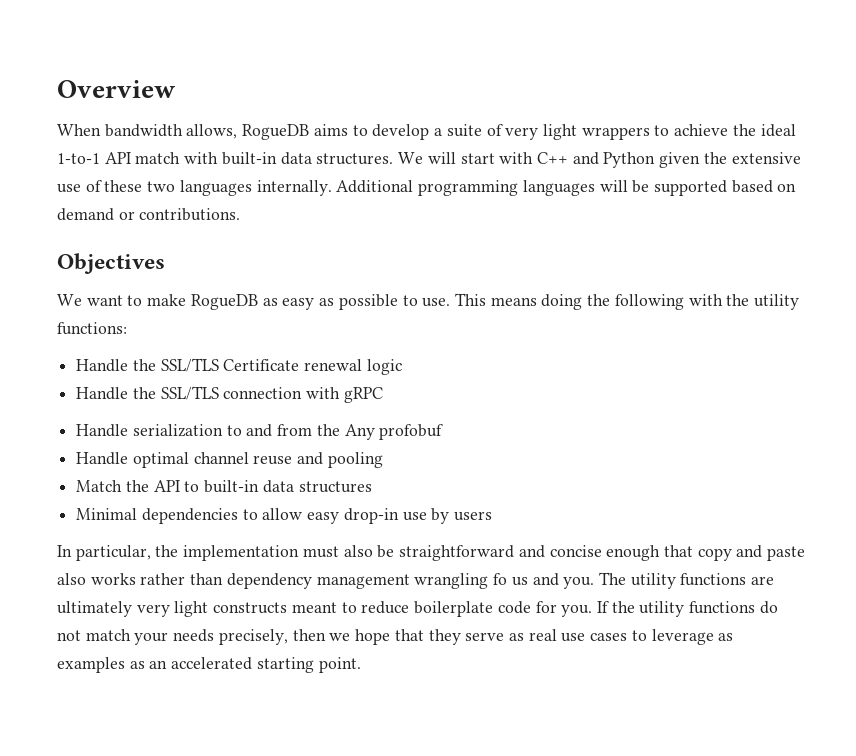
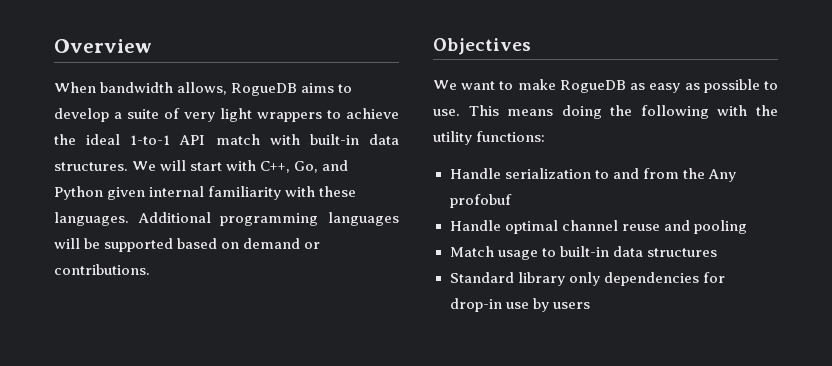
- We will start with C++ and Python given the extensive use of these two languages internally.
+ We will start with C++, Go, and Python given internal familiarity with these languages.
- Handle the SSL/TLS Certificate renewal logic
- Handle the SSL/TLS connection with gRPC
- Match the API to built-in data structures
+ Match usage to built-in data structures
- Minimal dependencies to allow easy drop-in use by users
+ Standard library only dependencies for drop-in use by users
- In particular, the implementation must also be straightforward and concise enough that copy and paste also works rather than dependency management wrangling fo us and you. The utility functions are ultimately very light constructs meant to reduce boilerplate code for you. If the utility functions do not match your needs precisely, then we hope that they serve as real use cases to leverage as examples as an accelerated starting point.

